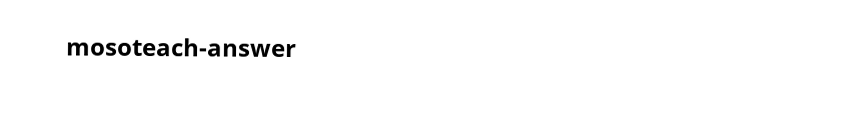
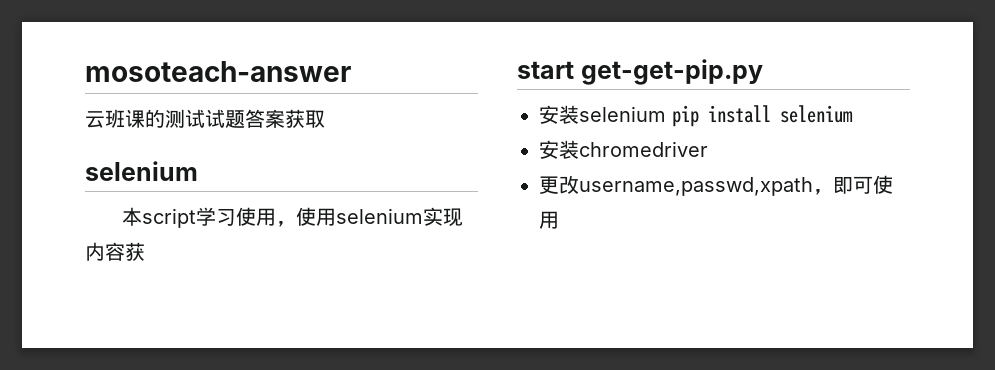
+ 云班课的测试试题答案获取
+ selenium
+ 本script学习使用，使用selenium实现内容获
+ start get-get-pip.py
+ 安装selenium pip install selenium
+ 安装chromedriver
+ 更改username,passwd,xpath，即可使用

